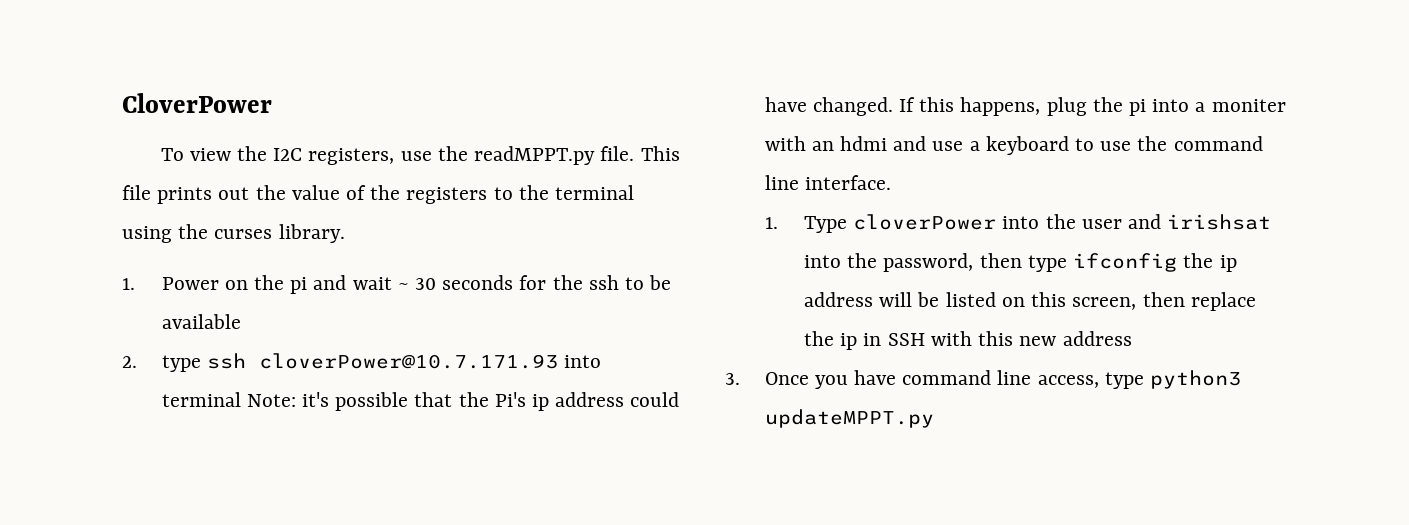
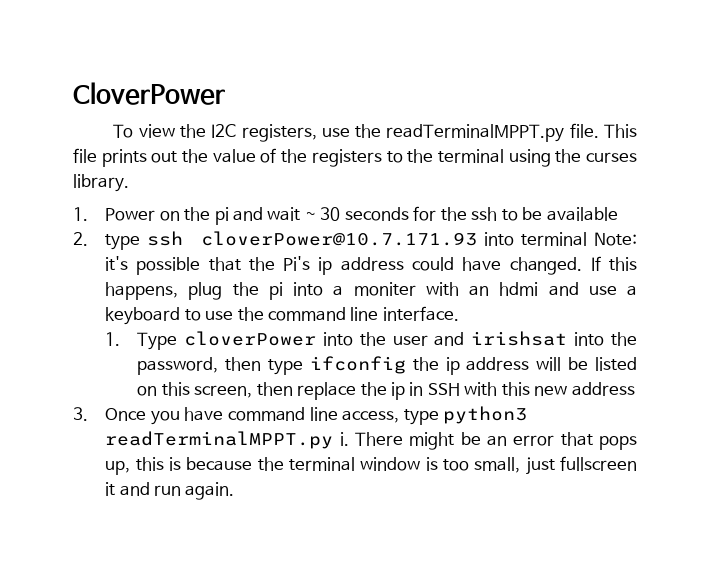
- To view the I2C registers, use the readMPPT.py file.
+ To view the I2C registers, use the readTerminalMPPT.py file.
- 3. Once you have command line access, type python3 updateMPPT.py
+ 3. Once you have command line access, type python3 readTerminalMPPT.py i. There might be an error that pops up, this is because the terminal window is too small, just fullscreen it and run again.

